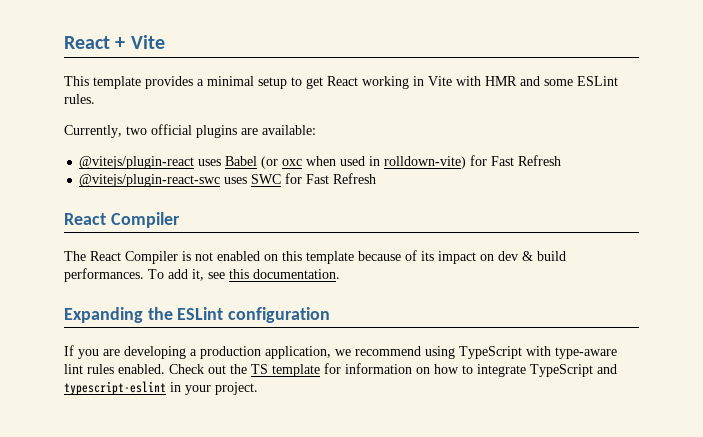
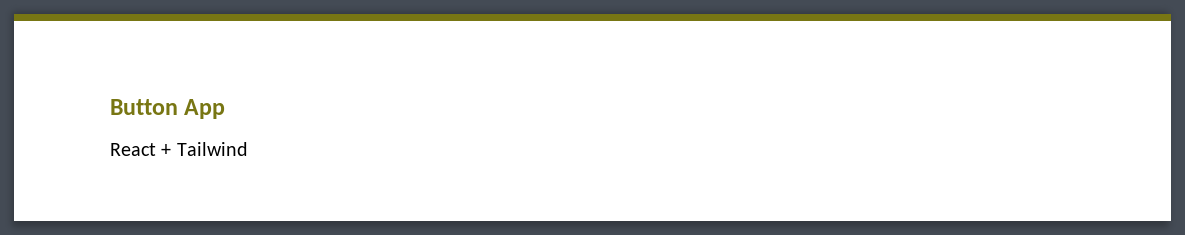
- React + Vite
- This template provides a minimal setup to get React working in Vite with HMR and some ESLint rules.
- Currently, two official plugins are available:
- @vitejs/plugin-react uses Babel (or oxc when used in rolldown-vite) for Fast Refresh
- @vitejs/plugin-react-swc uses SWC for Fast Refresh
- React Compiler
- The React Compiler is not enabled on this template because of its impact on dev & build performances. To add it, see this documentation.
- Expanding the ESLint configuration
- If you are developing a production application, we recommend using TypeScript with type-aware lint rules enabled. Check out the TS template for information on how to integrate TypeScript and typescript-eslint in your project.
+ Button App
+ React + Tailwind

